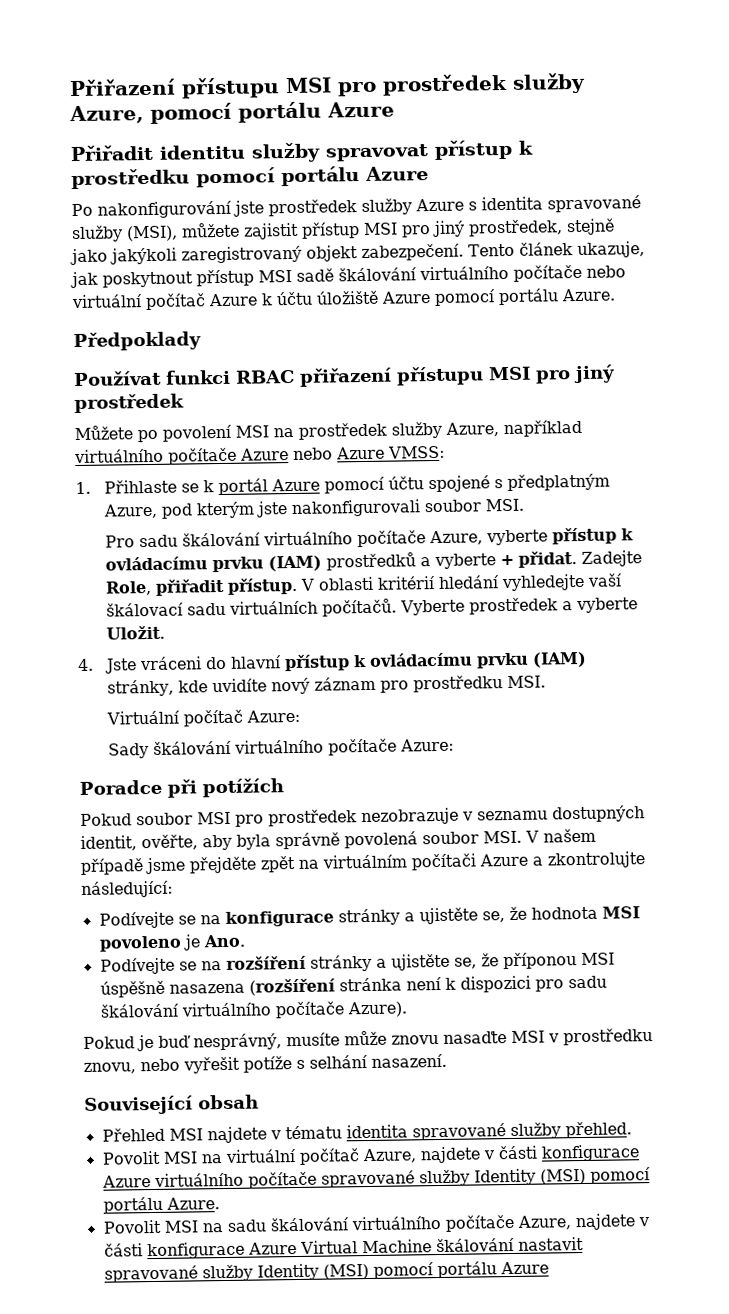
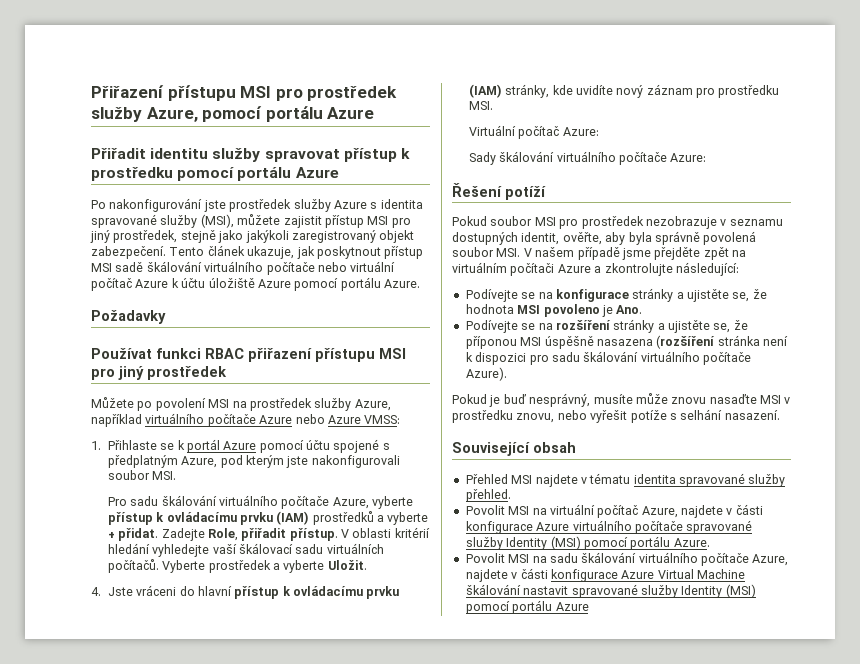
- Předpoklady
+ Požadavky
- Poradce při potížích
+ Řešení potíží

